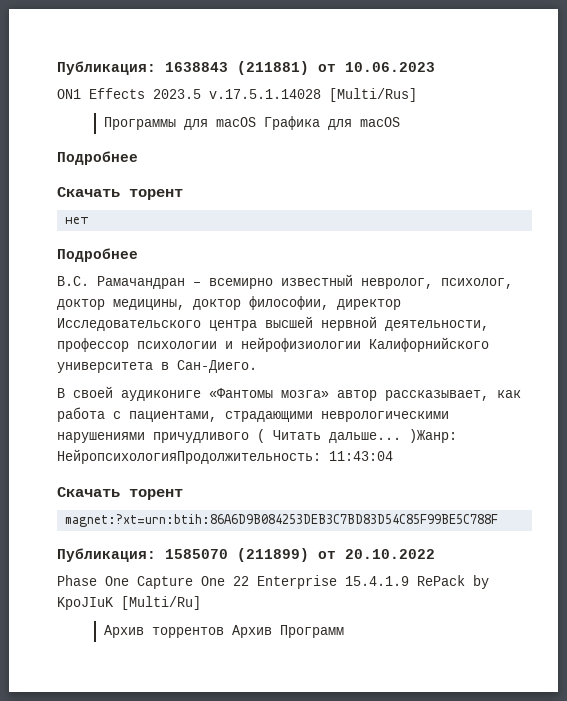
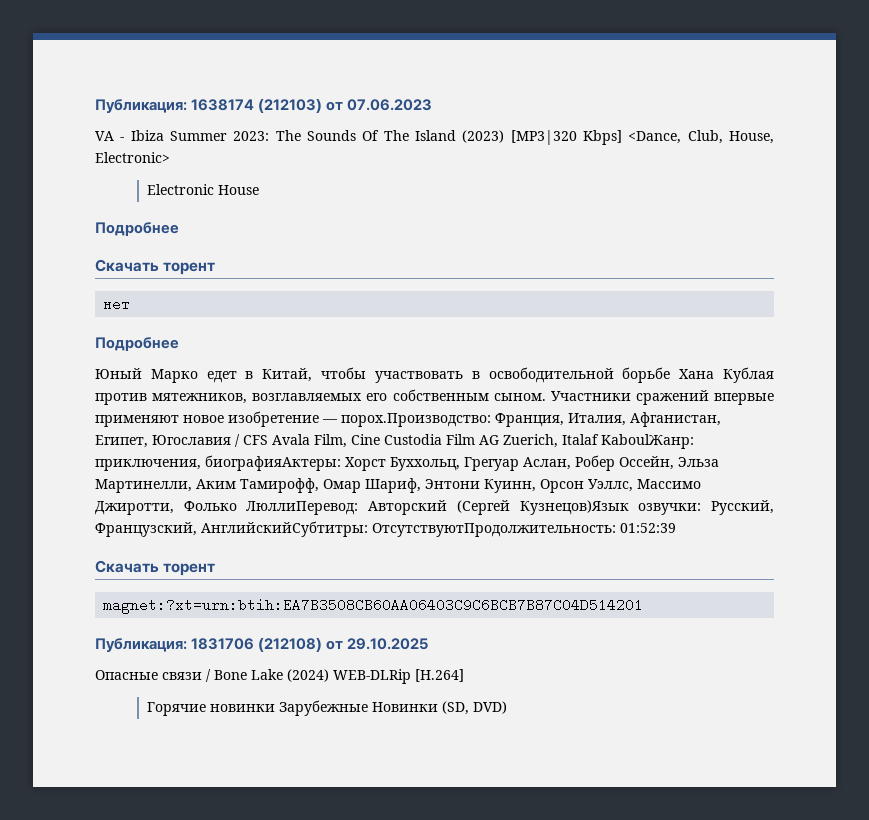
- Публикация: 1638843 (211881) от 10.06.2023
- ON1 Effects 2023.5 v.17.5.1.14028 [Multi/Rus]
- Программы для macOS Графика для macOS
+ Публикация: 1638174 (212103) от 07.06.2023
+ VA - Ibiza Summer 2023: The Sounds Of The Island (2023) [MP3|320 Kbps] <Dance, Club, House, Electronic>
+ Electronic House
- В.С. Рамачандран – всемирно известный невролог, психолог, доктор медицины, доктор философии, директор Исследовательского центра высшей нервной деятельности, профессор психологии и нейрофизиологии Калифорнийского университета в Сан-Диего.
- В своей аудикониге «Фантомы мозга» автор рассказывает, как работа с пациентами, страдающими неврологическими нарушениями причудливого ( Читать дальше... )Жанр: НейропсихологияПродолжительность: 11:43:04
+ Юный Марко едет в Китай, чтобы участвовать в освободительной борьбе Хана Кублая против мятежников, возглавляемых его собственным сыном. Участники сражений впервые применяют новое изобретение — порох.Производство: Франция, Италия, Афганистан, Египет, Югославия / CFS Avala Film, Cine Custodia Film AG Zuerich, Italaf KaboulЖанр: приключения, биографияАктеры: Хорст Буххольц, Грегуар Аслан, Робер Оссейн, Эльза Мартинелли, Аким Тамирофф, Омар Шариф, Энтони Куинн, Орсон Уэллс, Массимо Джиротти, Фолько ЛюллиПеревод: Авторский (Сергей Кузнецов)Язык озвучки: Русский, Французский, АнглийскийСубтитры: ОтсутствуютПродолжительность: 01:52:39
  Скачать торент
- magnet:?xt=urn:btih:86A6D9B084253DEB3C7BD83D54C85F99BE5C788F
- Публикация: 1585070 (211899) от 20.10.2022
- Phase One Capture One 22 Enterprise 15.4.1.9 RePack by KpoJIuK [Multi/Ru]
- Архив торрентов Архив Программ
+ magnet:?xt=urn:btih:EA7B3508CB60AA06403C9C6BCB7B87C04D514201
+ Публикация: 1831706 (212108) от 29.10.2025
+ Опасные связи / Bone Lake (2024) WEB-DLRip [H.264]
+ Горячие новинки Зарубежные Новинки (SD, DVD)

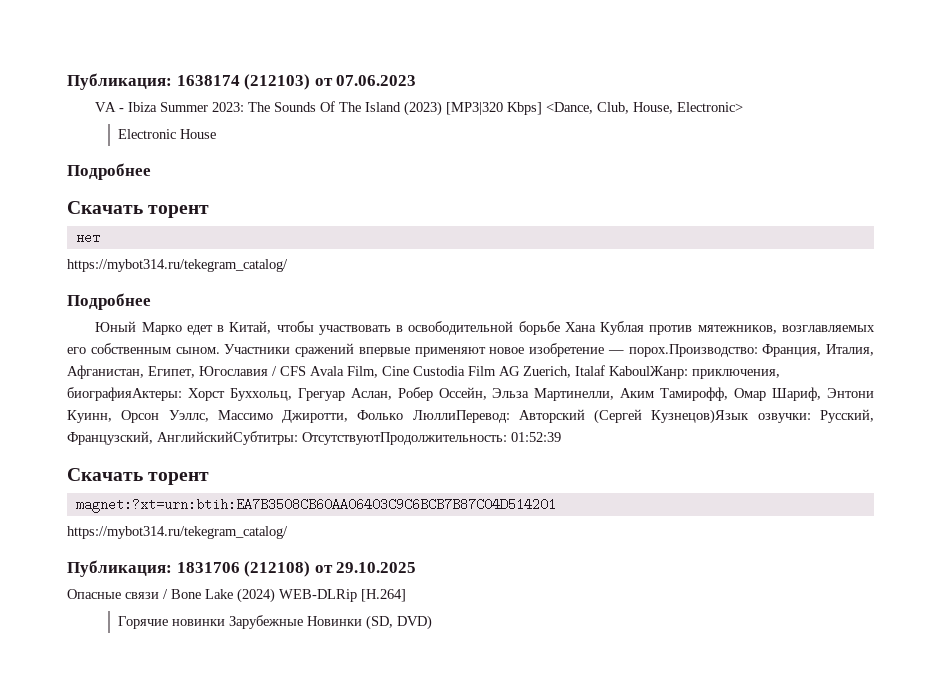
  нет
+ https://mybot314.ru/tekegram_catalog/
  magnet:?xt=urn:btih:EA7B3508CB60AA06403C9C6BCB7B87C04D514201
+ https://mybot314.ru/tekegram_catalog/

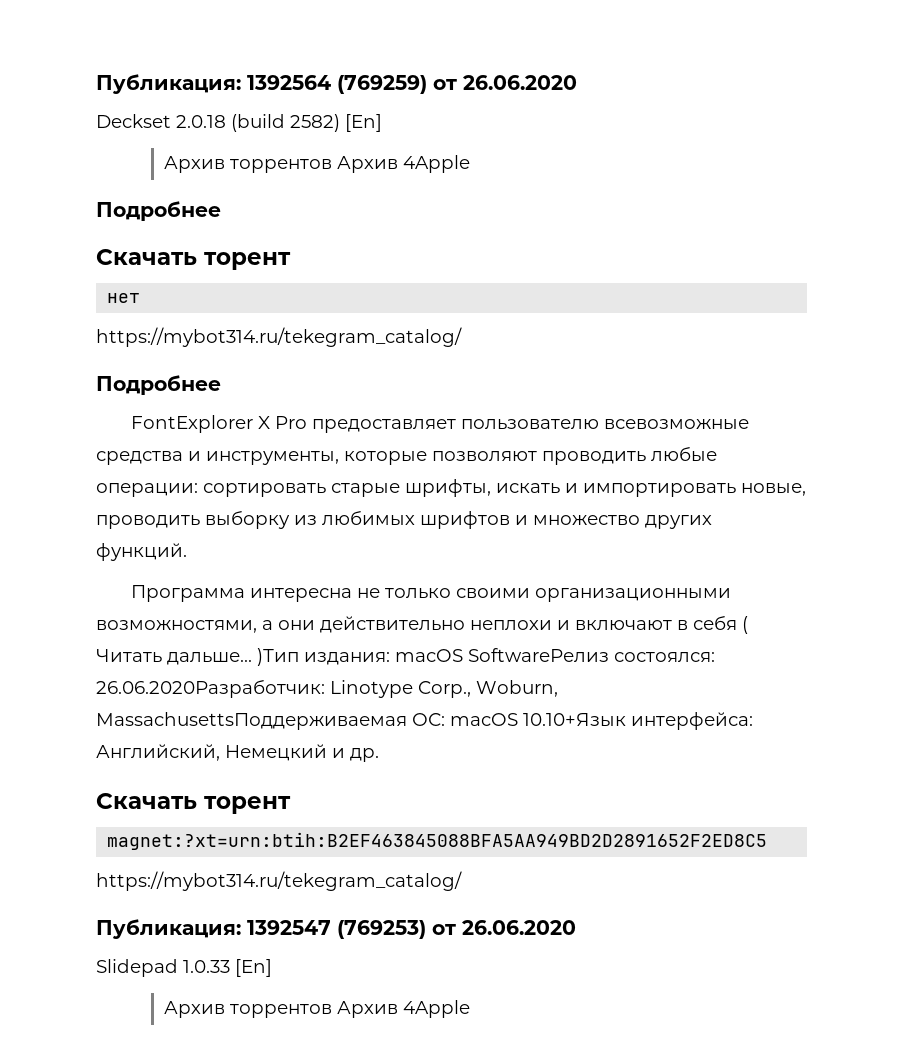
- Публикация: 1638174 (212103) от 07.06.2023
- VA - Ibiza Summer 2023: The Sounds Of The Island (2023) [MP3|320 Kbps] <Dance, Club, House, Electronic>
- Electronic House
+ Публикация: 1392564 (769259) от 26.06.2020
+ Deckset 2.0.18 (build 2582) [En]
+ Архив торрентов Архив 4Apple
- Юный Марко едет в Китай, чтобы участвовать в освободительной борьбе Хана Кублая против мятежников, возглавляемых его собственным сыном. Участники сражений впервые применяют новое изобретение — порох.Производство: Франция, Италия, Афганистан, Египет, Югославия / CFS Avala Film, Cine Custodia Film AG Zuerich, Italaf KaboulЖанр: приключения, биографияАктеры: Хорст Буххольц, Грегуар Аслан, Робер Оссейн, Эльза Мартинелли, Аким Тамирофф, Омар Шариф, Энтони Куинн, Орсон Уэллс, Массимо Джиротти, Фолько ЛюллиПеревод: Авторский (Сергей Кузнецов)Язык озвучки: Русский, Французский, АнглийскийСубтитры: ОтсутствуютПродолжительность: 01:52:39
+ FontExplorer X Pro предоставляет пользователю всевозможные средства и инструменты, которые позволяют проводить любые операции: сортировать старые шрифты, искать и импортировать новые, проводить выборку из любимых шрифтов и множество других функций.
+ Программа интересна не только своими организационными возможностями, а они действительно неплохи и включают в себя ( Читать дальше... )Тип издания: macOS SoftwareРелиз состоялся: 26.06.2020Разработчик: Linotype Corp., Woburn, MassachusettsПоддерживаемая ОС: macOS 10.10+Язык интерфейса: Английский, Немецкий и др.
  Скачать торент
- magnet:?xt=urn:btih:EA7B3508CB60AA06403C9C6BCB7B87C04D514201
+ magnet:?xt=urn:btih:B2EF463845088BFA5AA949BD2D2891652F2ED8C5
- Публикация: 1831706 (212108) от 29.10.2025
- Опасные связи / Bone Lake (2024) WEB-DLRip [H.264]
- Горячие новинки Зарубежные Новинки (SD, DVD)
+ Публикация: 1392547 (769253) от 26.06.2020
+ Slidepad 1.0.33 [En]
+ Архив торрентов Архив 4Apple

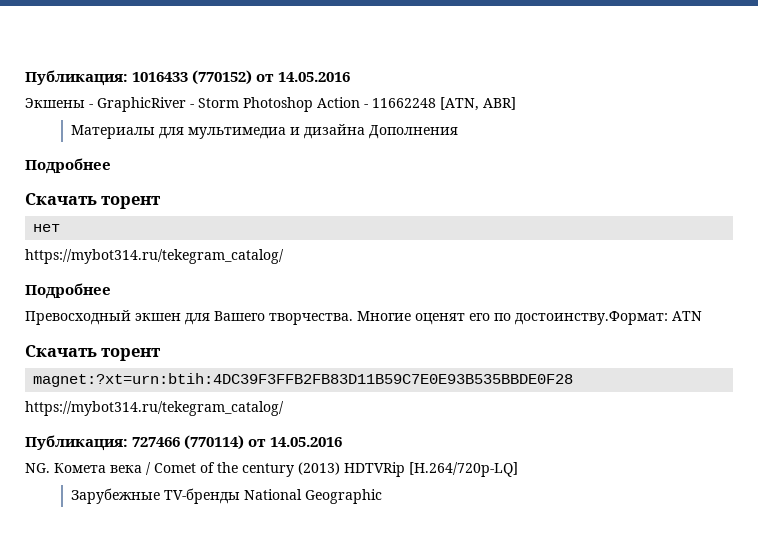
- Публикация: 1392564 (769259) от 26.06.2020
- Deckset 2.0.18 (build 2582) [En]
- Архив торрентов Архив 4Apple
+ Публикация: 1016433 (770152) от 14.05.2016
+ Экшены - GraphicRiver - Storm Photoshop Action - 11662248 [ATN, ABR]
+ Материалы для мультимедиа и дизайна Дополнения
- FontExplorer X Pro предоставляет пользователю всевозможные средства и инструменты, которые позволяют проводить любые операции: сортировать старые шрифты, искать и импортировать новые, проводить выборку из любимых шрифтов и множество других функций.
- Программа интересна не только своими организационными возможностями, а они действительно неплохи и включают в себя ( Читать дальше... )Тип издания: macOS SoftwareРелиз состоялся: 26.06.2020Разработчик: Linotype Corp., Woburn, MassachusettsПоддерживаемая ОС: macOS 10.10+Язык интерфейса: Английский, Немецкий и др.
+ Превосходный экшен для Вашего творчества. Многие оценят его по достоинству.Формат: ATN
  Скачать торент
- magnet:?xt=urn:btih:B2EF463845088BFA5AA949BD2D2891652F2ED8C5
+ magnet:?xt=urn:btih:4DC39F3FFB2FB83D11B59C7E0E93B535BBDE0F28
- Публикация: 1392547 (769253) от 26.06.2020
- Slidepad 1.0.33 [En]
- Архив торрентов Архив 4Apple
+ Публикация: 727466 (770114) от 14.05.2016
+ NG. Комета века / Comet of the century (2013) HDTVRip [H.264/720p-LQ]
+ Зарубежные TV-бренды National Geographic

